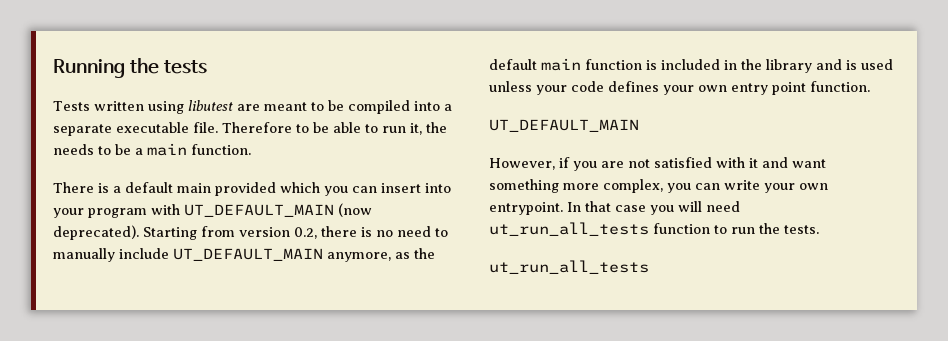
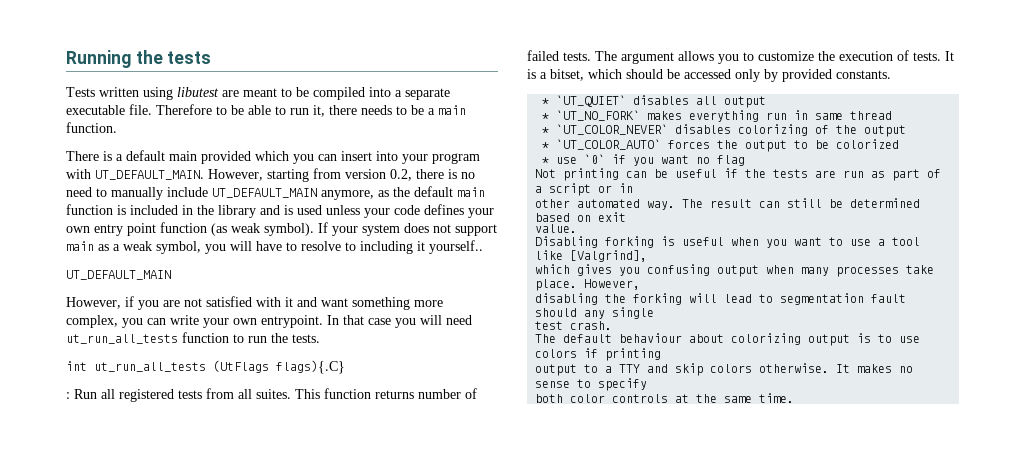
- Therefore to be able to run it, the needs to be a main function.
+ Therefore to be able to run it, there needs to be a main function.
- There is a default main provided which you can insert into your program with UT_DEFAULT_MAIN (now deprecated). Starting from version 0.2, there is no need to manually include UT_DEFAULT_MAIN anymore, as the default main function is included in the library and is used unless your code defines your own entry point function.
+ There is a default main provided which you can insert into your program with UT_DEFAULT_MAIN. However, starting from version 0.2, there is no need to manually include UT_DEFAULT_MAIN anymore, as the default main function is included in the library and is used unless your code defines your own entry point function (as weak symbol). If your system does not support main as a weak symbol, you will have to resolve to including it yourself..
  In that case you will need ut_run_all_tests function to run the tests.
- ut_run_all_tests
+ int ut_run_all_tests (UtFlags flags){.C}
+ : Run all registered tests from all suites. This function returns number of failed tests. The argument allows you to customize the execution of tests. It is a bitset, which should be accessed only by provided constants.
+ * `UT_QUIET` disables all output
+ * `UT_NO_FORK` makes everything run in same thread
+ * `UT_COLOR_NEVER` disables colorizing of the output
+ * `UT_COLOR_AUTO` forces the output to be colorized
+ * use `0` if you want no flag
+ Not printing can be useful if the tests are run as part of a script or in
+ other automated way. The result can still be determined based on exit
+ value.
+ Disabling forking is useful when you want to use a tool like [Valgrind],
+ which gives you confusing output when many processes take place. However,
+ disabling the forking will lead to segmentation fault should any single
+ test crash.
+ The default behaviour about colorizing output is to use colors if printing
+ output to a TTY and skip colors otherwise. It makes no sense to specify
+ both color controls at the same time.

